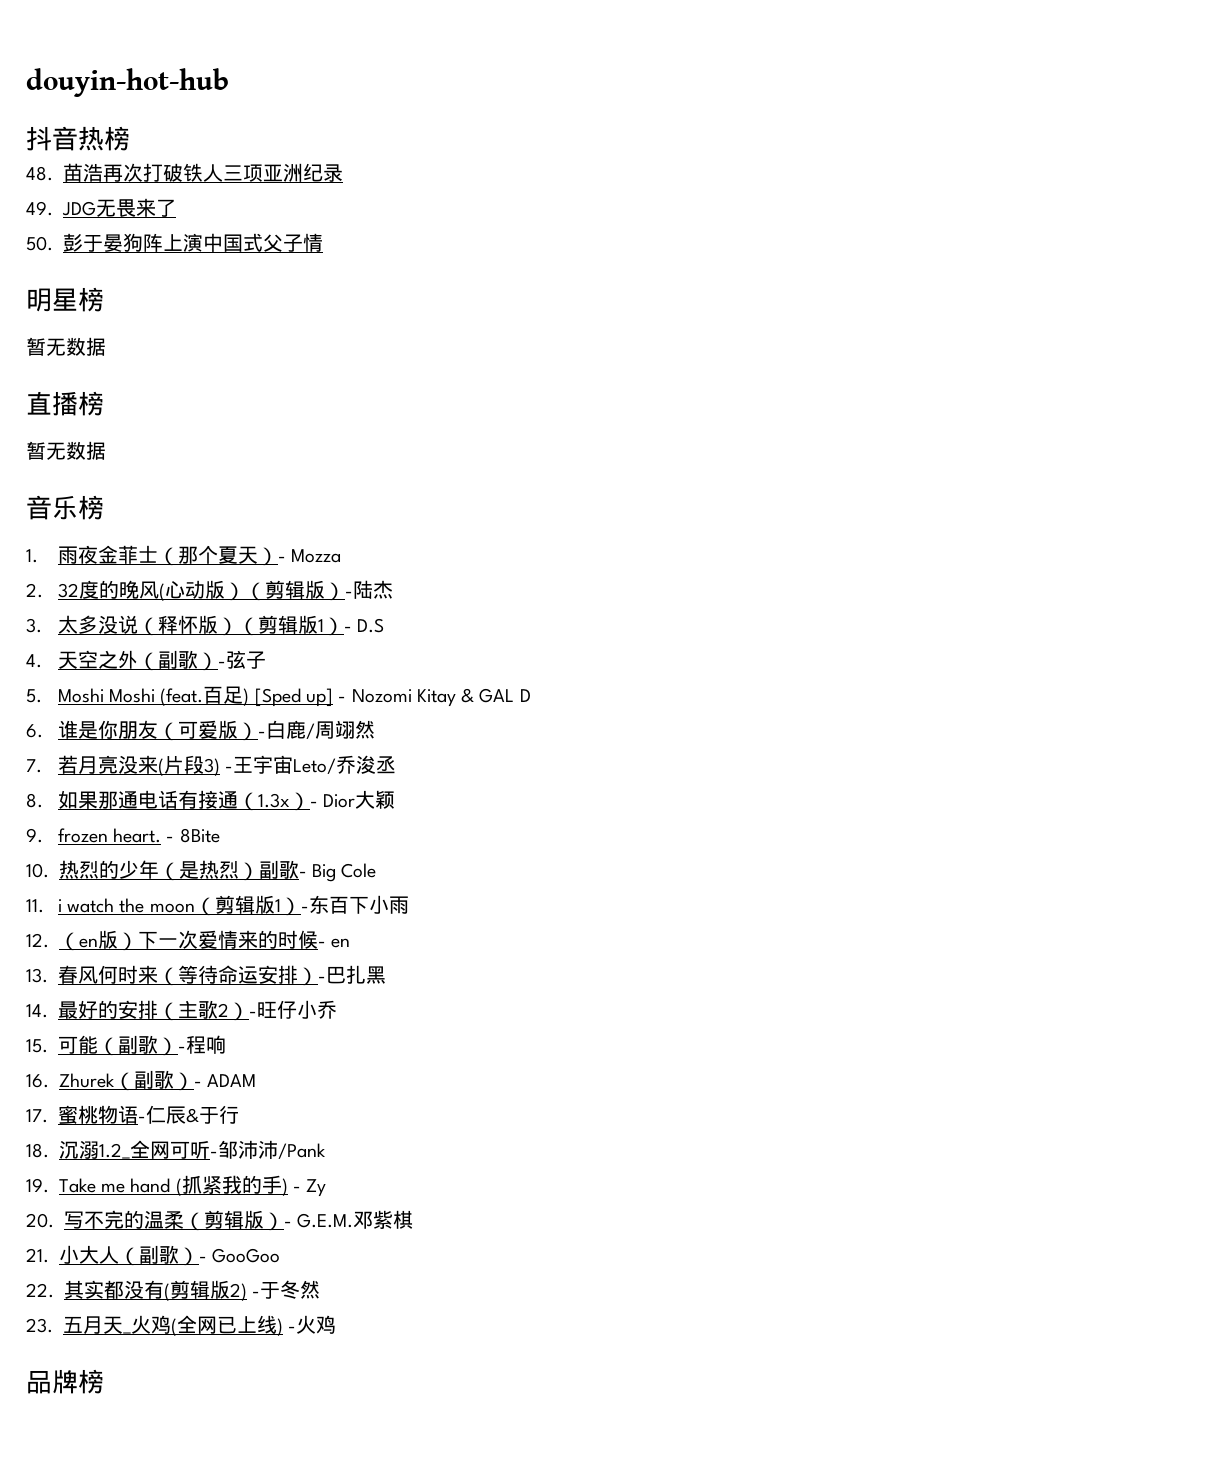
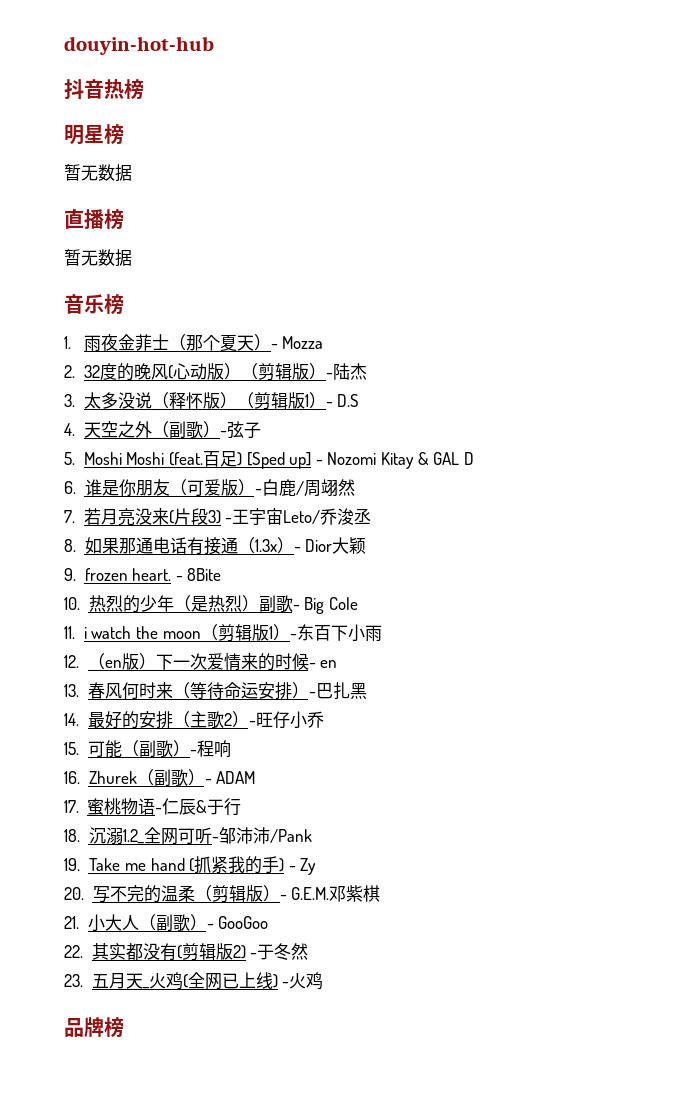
- 48.苗浩再次打破铁人三项亚洲纪录
- 49. JDG无畏来了
- 50.彭于晏狗阵上演中国式父子情

